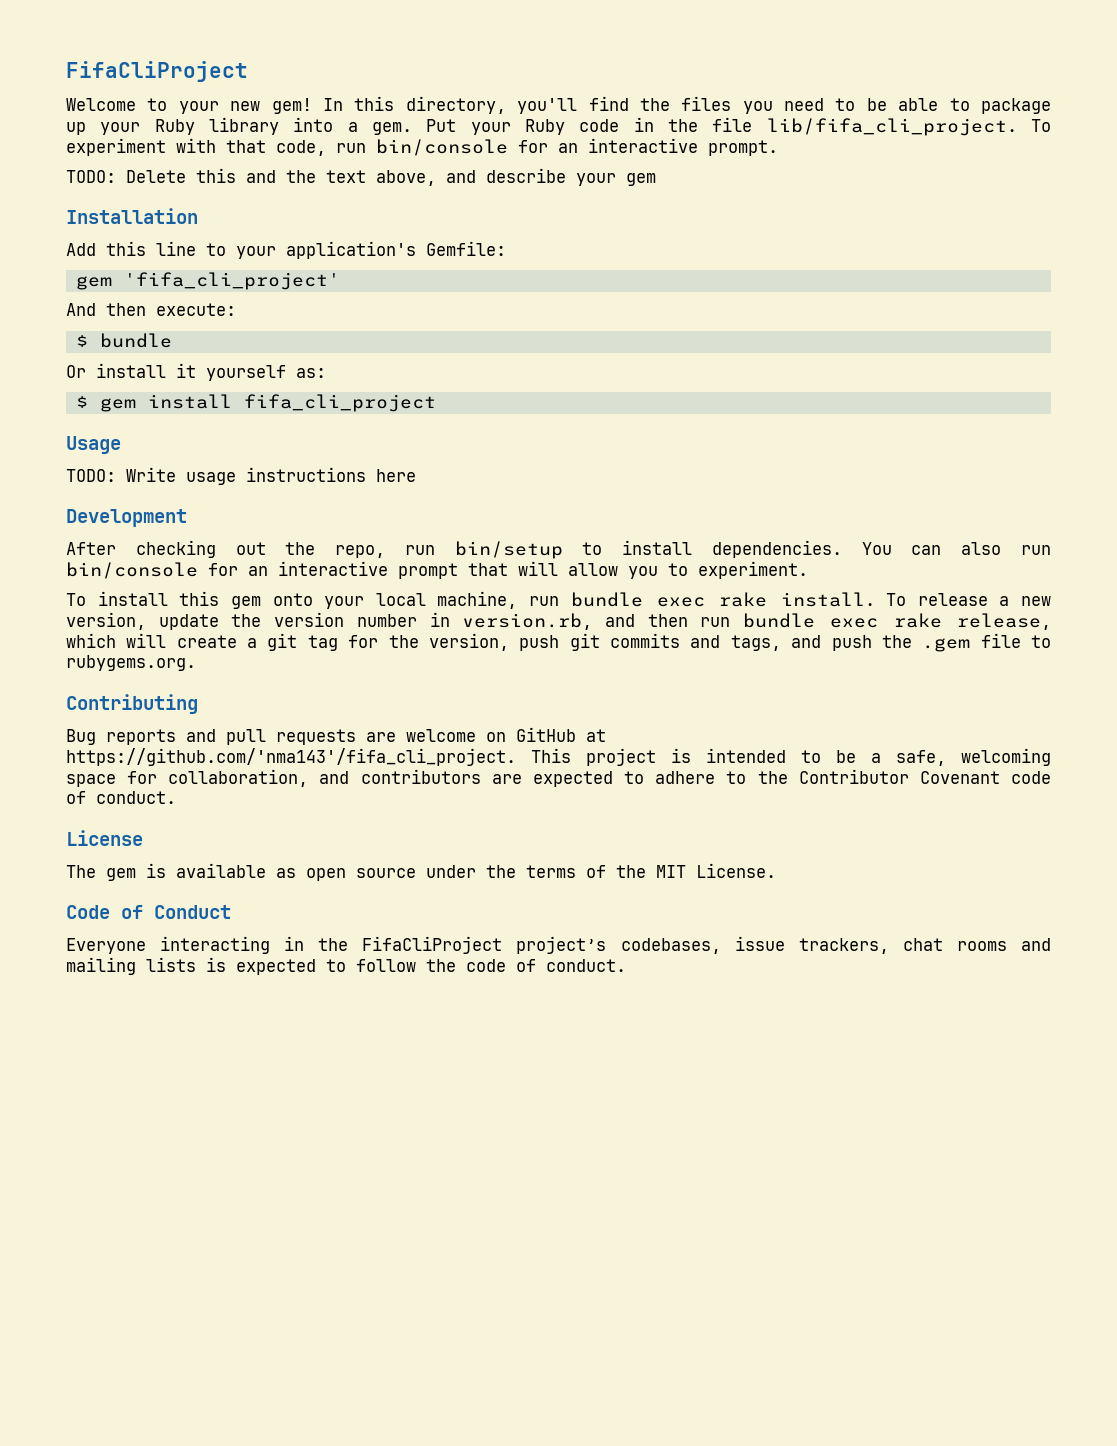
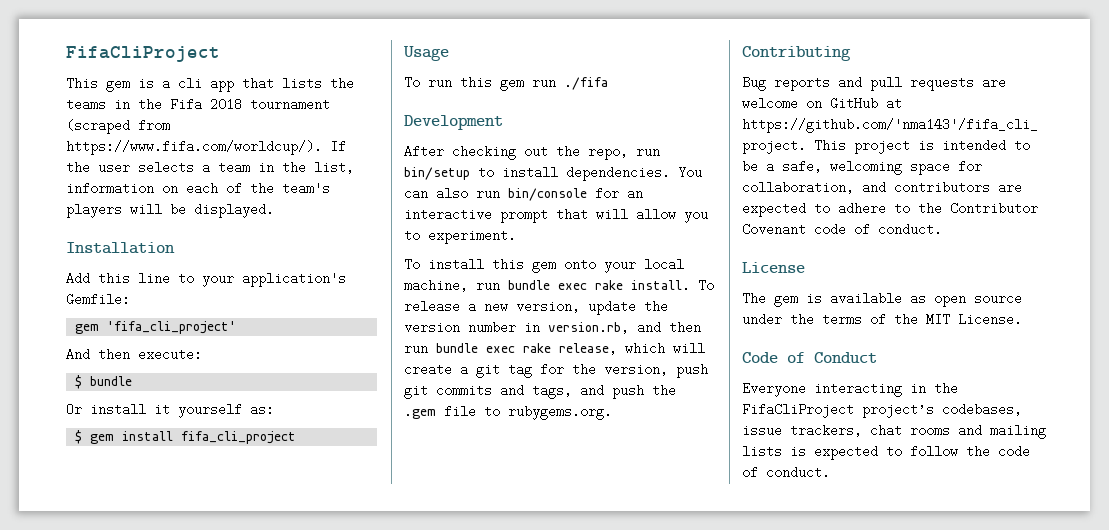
- Welcome to your new gem! In this directory, you'll find the files you need to be able to package up your Ruby library into a gem. Put your Ruby code in the file lib/fifa_cli_project. To experiment with that code, run bin/console for an interactive prompt.
- TODO: Delete this and the text above, and describe your gem
+ This gem is a cli app that lists the teams in the Fifa 2018 tournament (scraped from https://www.fifa.com/worldcup/). If the user selects a team in the list, information on each of the team's players will be displayed.
- TODO: Write usage instructions here
+ To run this gem run ./fifa

